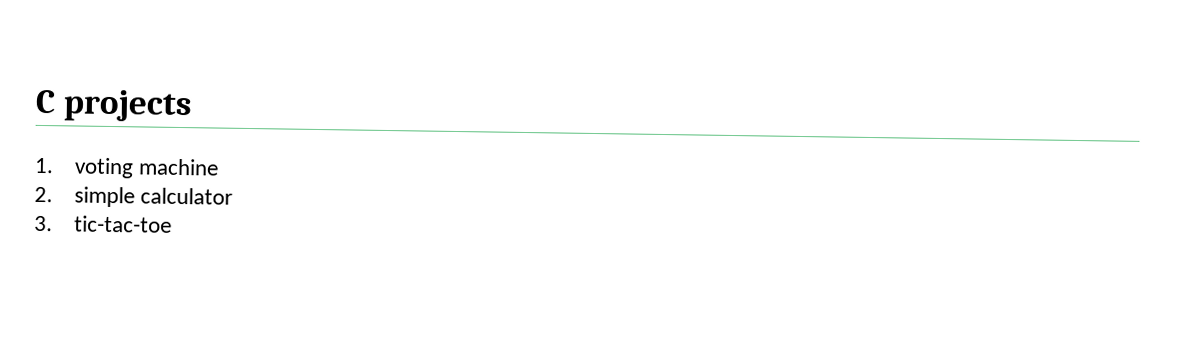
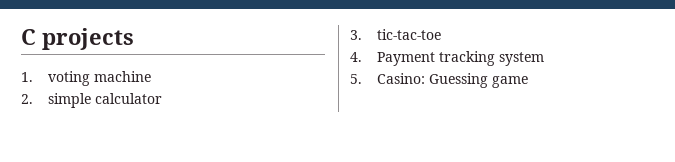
+ 4. Payment tracking system
+ 5. Casino: Guessing game

